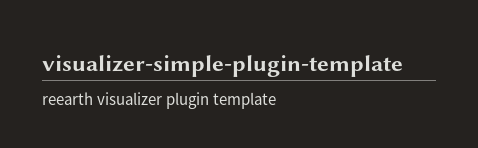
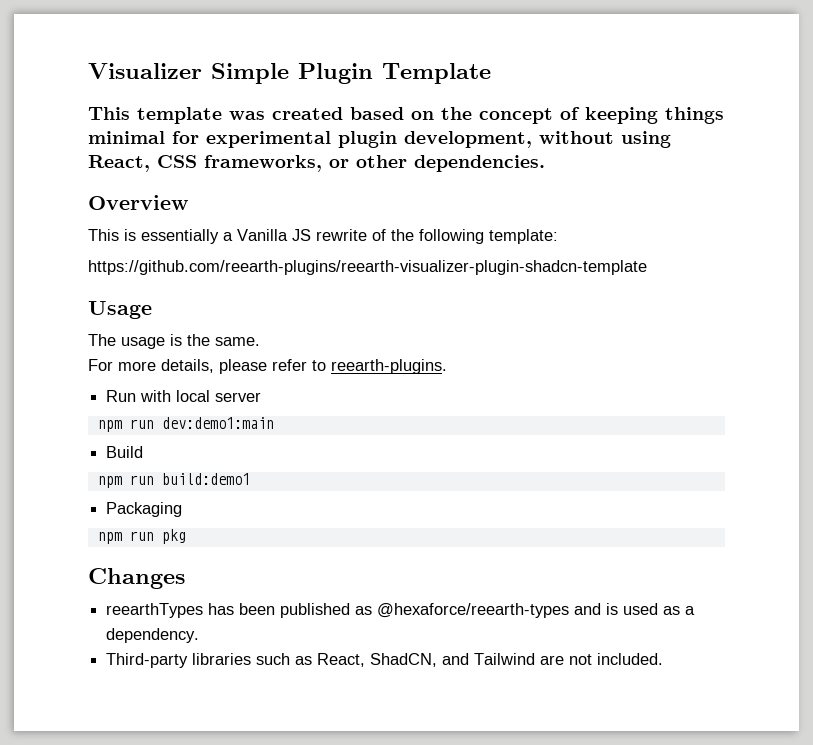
- visualizer-simple-plugin-template
- reearth visualizer plugin template
+ Visualizer Simple Plugin Template
+ This template was created based on the concept of keeping things minimal for experimental plugin development, without using React, CSS frameworks, or other dependencies.
+ Overview
+ This is essentially a Vanilla JS rewrite of the following template:
+ https://github.com/reearth-plugins/reearth-visualizer-plugin-shadcn-template
+ Usage
+ The usage is the same.
+ For more details, please refer to reearth-plugins.
+ Run with local server
+ npm run dev:demo1:main
+ Build
+ npm run build:demo1
+ Packaging
+ npm run pkg
+ Changes
+ reearthTypes has been published as @hexaforce/reearth-types and is used as a dependency.
+ Third-party libraries such as React, ShadCN, and Tailwind are not included.

